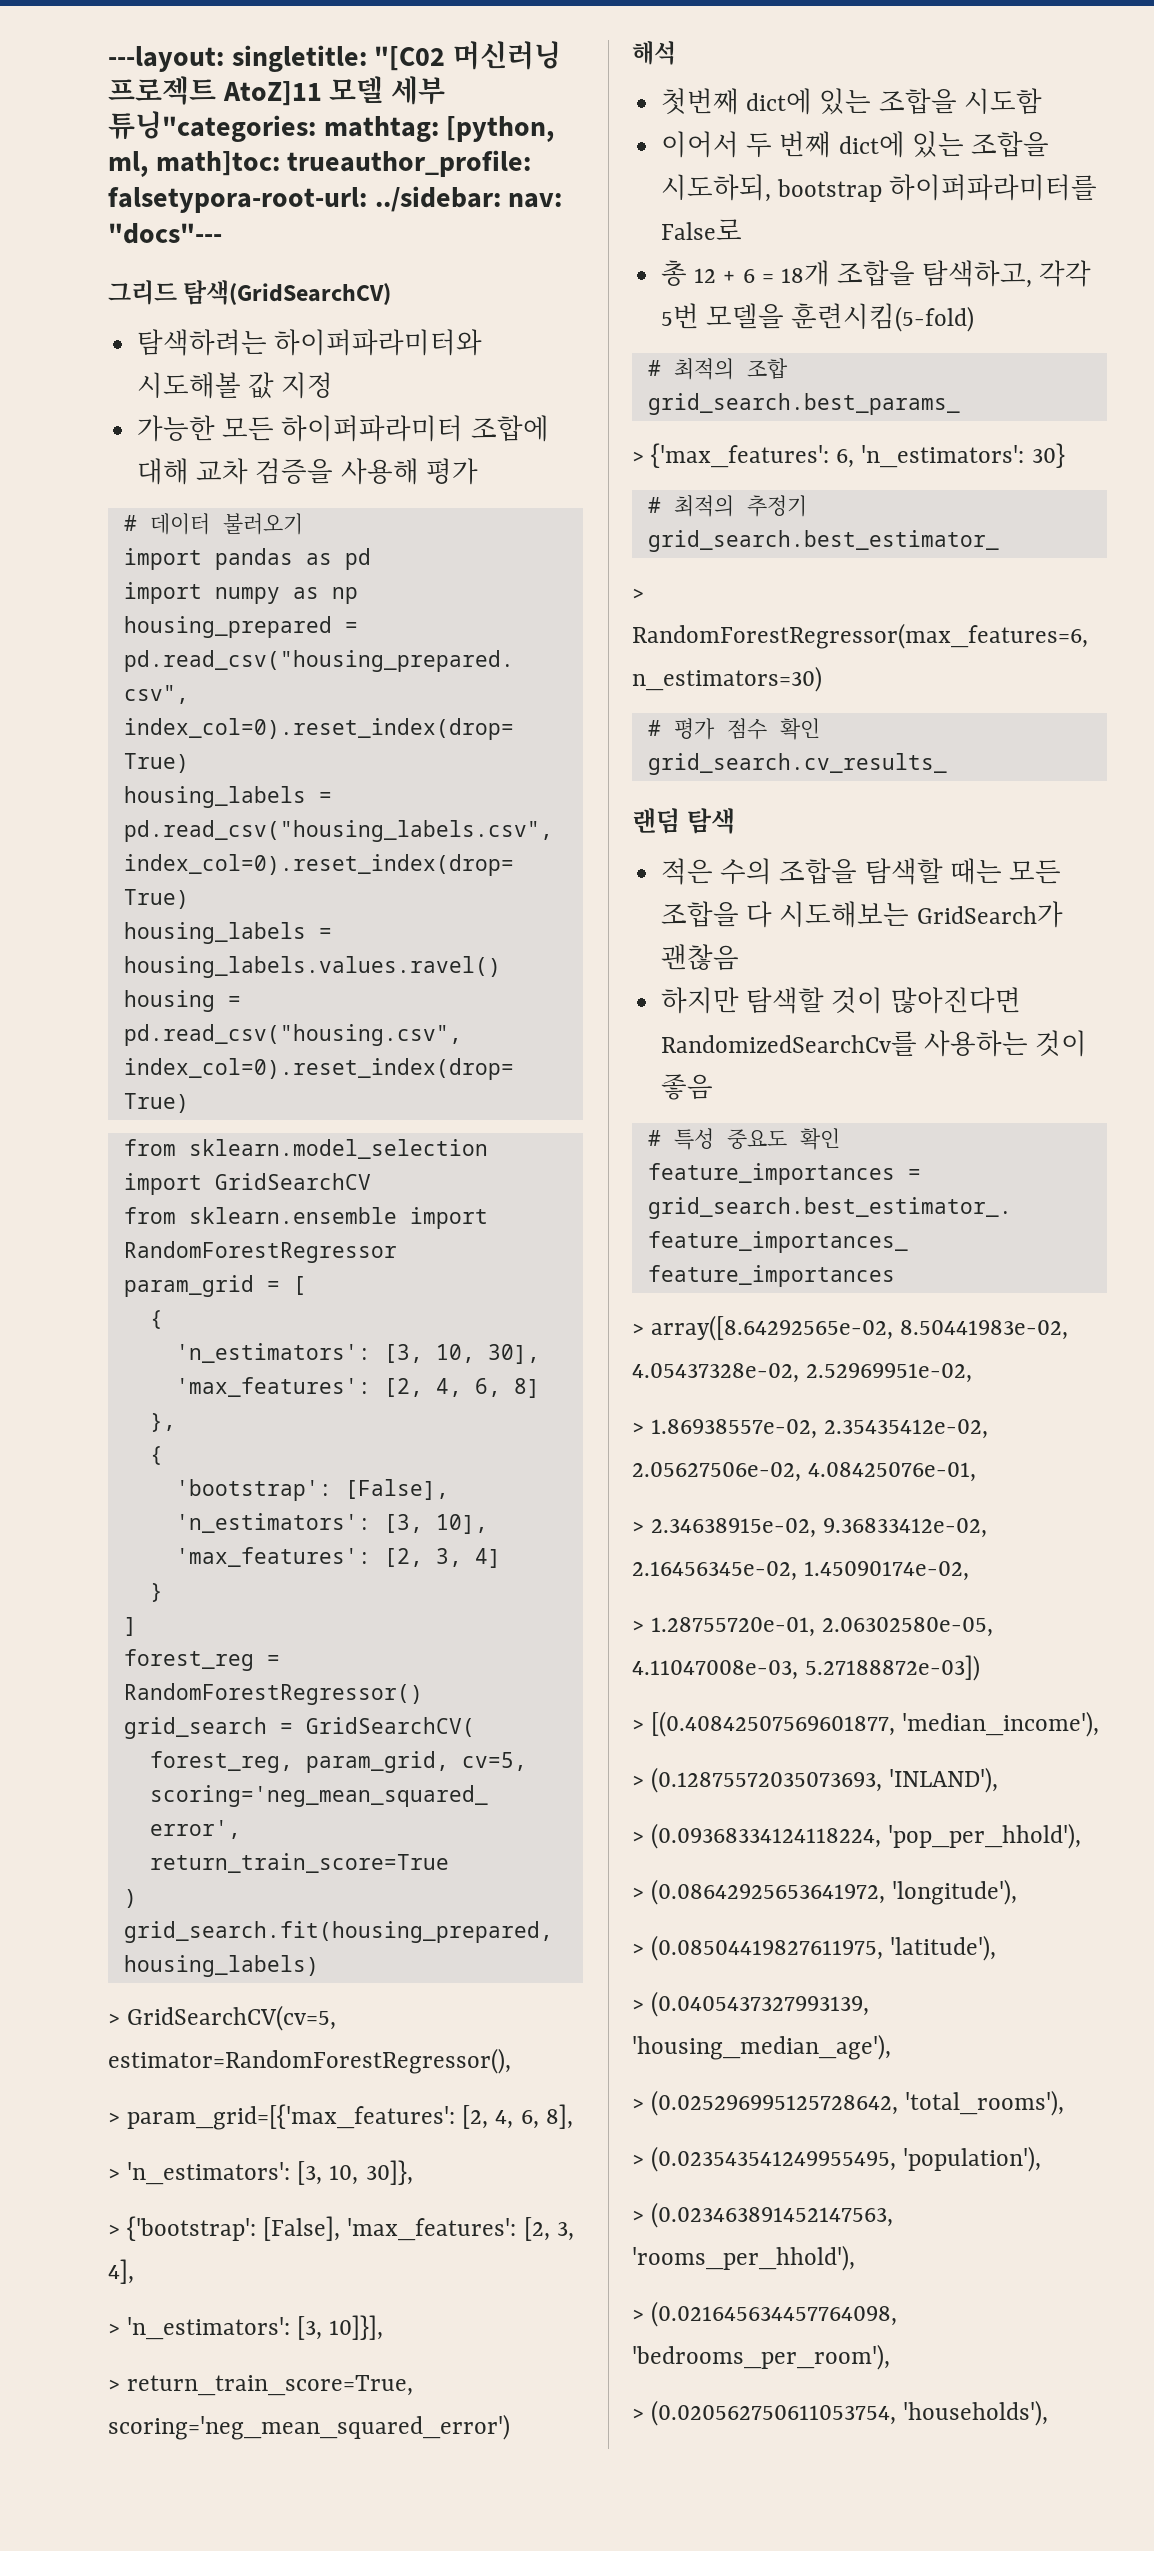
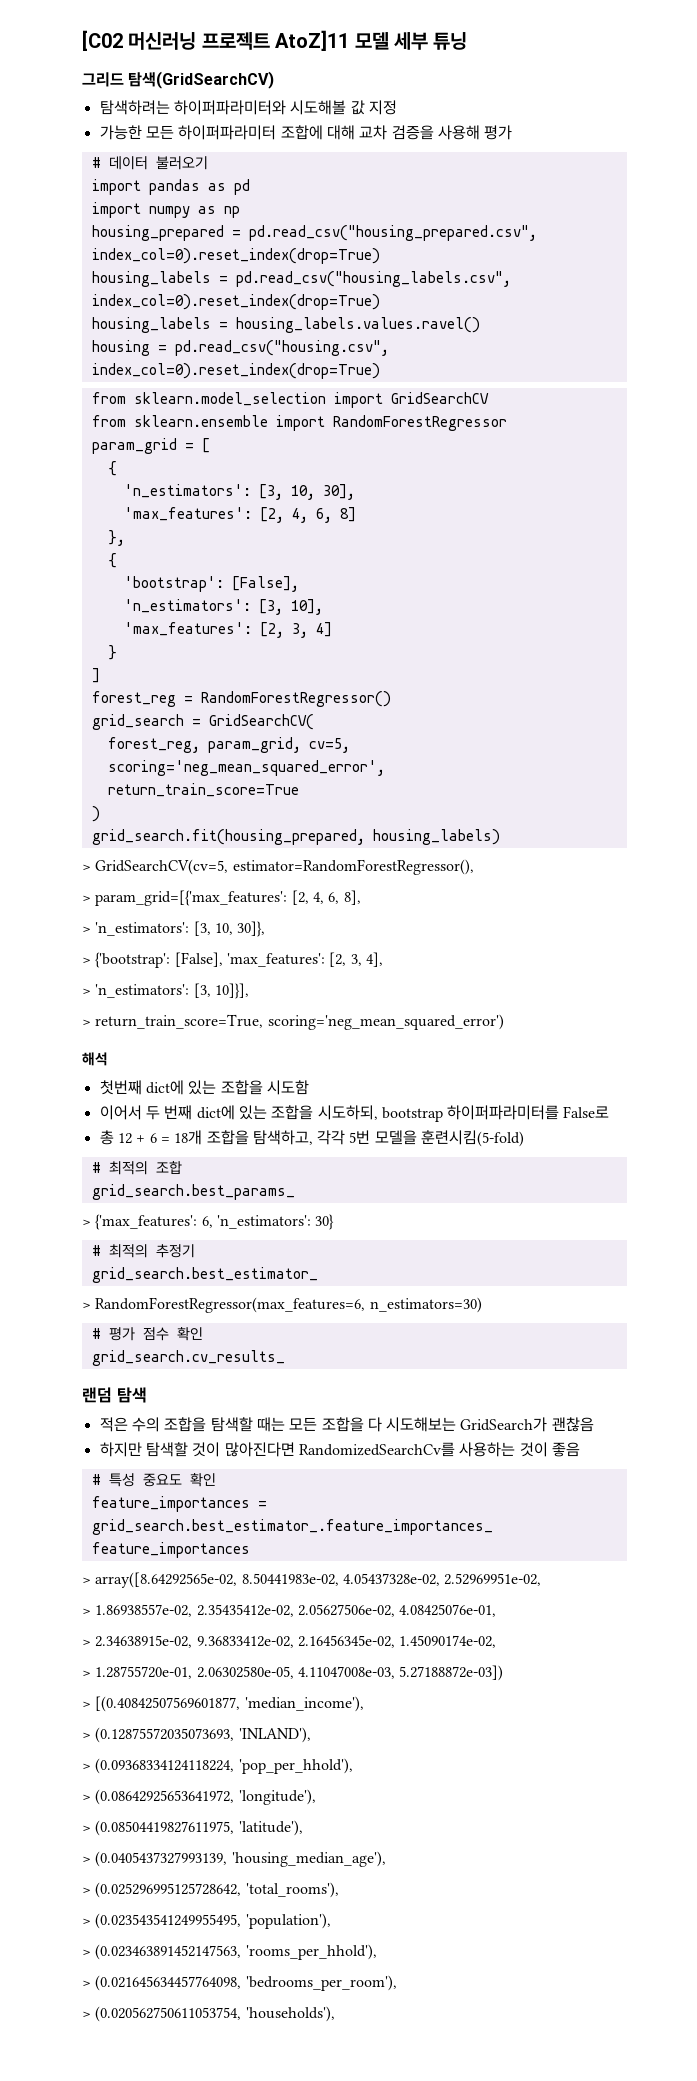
- ---layout: singletitle: "[C02 머신러닝 프로젝트 AtoZ]11 모델 세부 튜닝"categories: mathtag: [python, ml, math]toc: trueauthor_profile: falsetypora-root-url: ../sidebar: nav: "docs"---
+ [C02 머신러닝 프로젝트 AtoZ]11 모델 세부 튜닝

